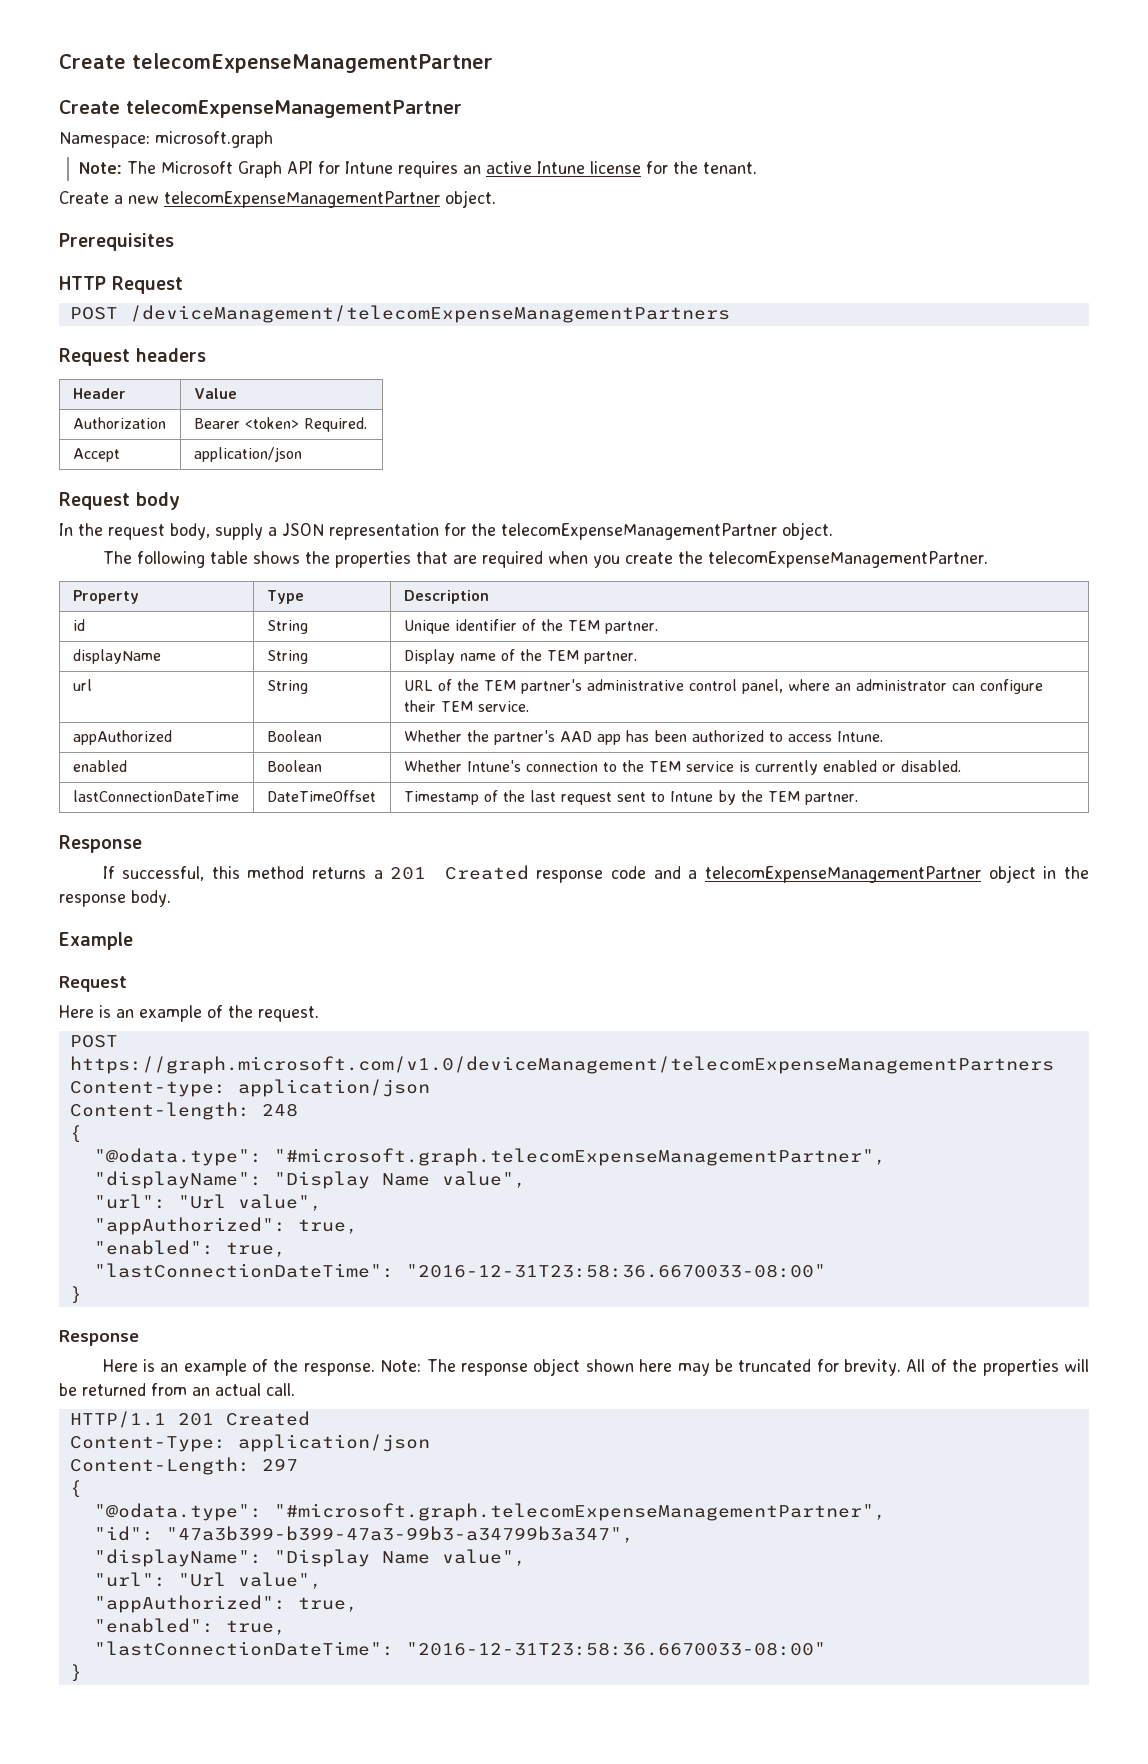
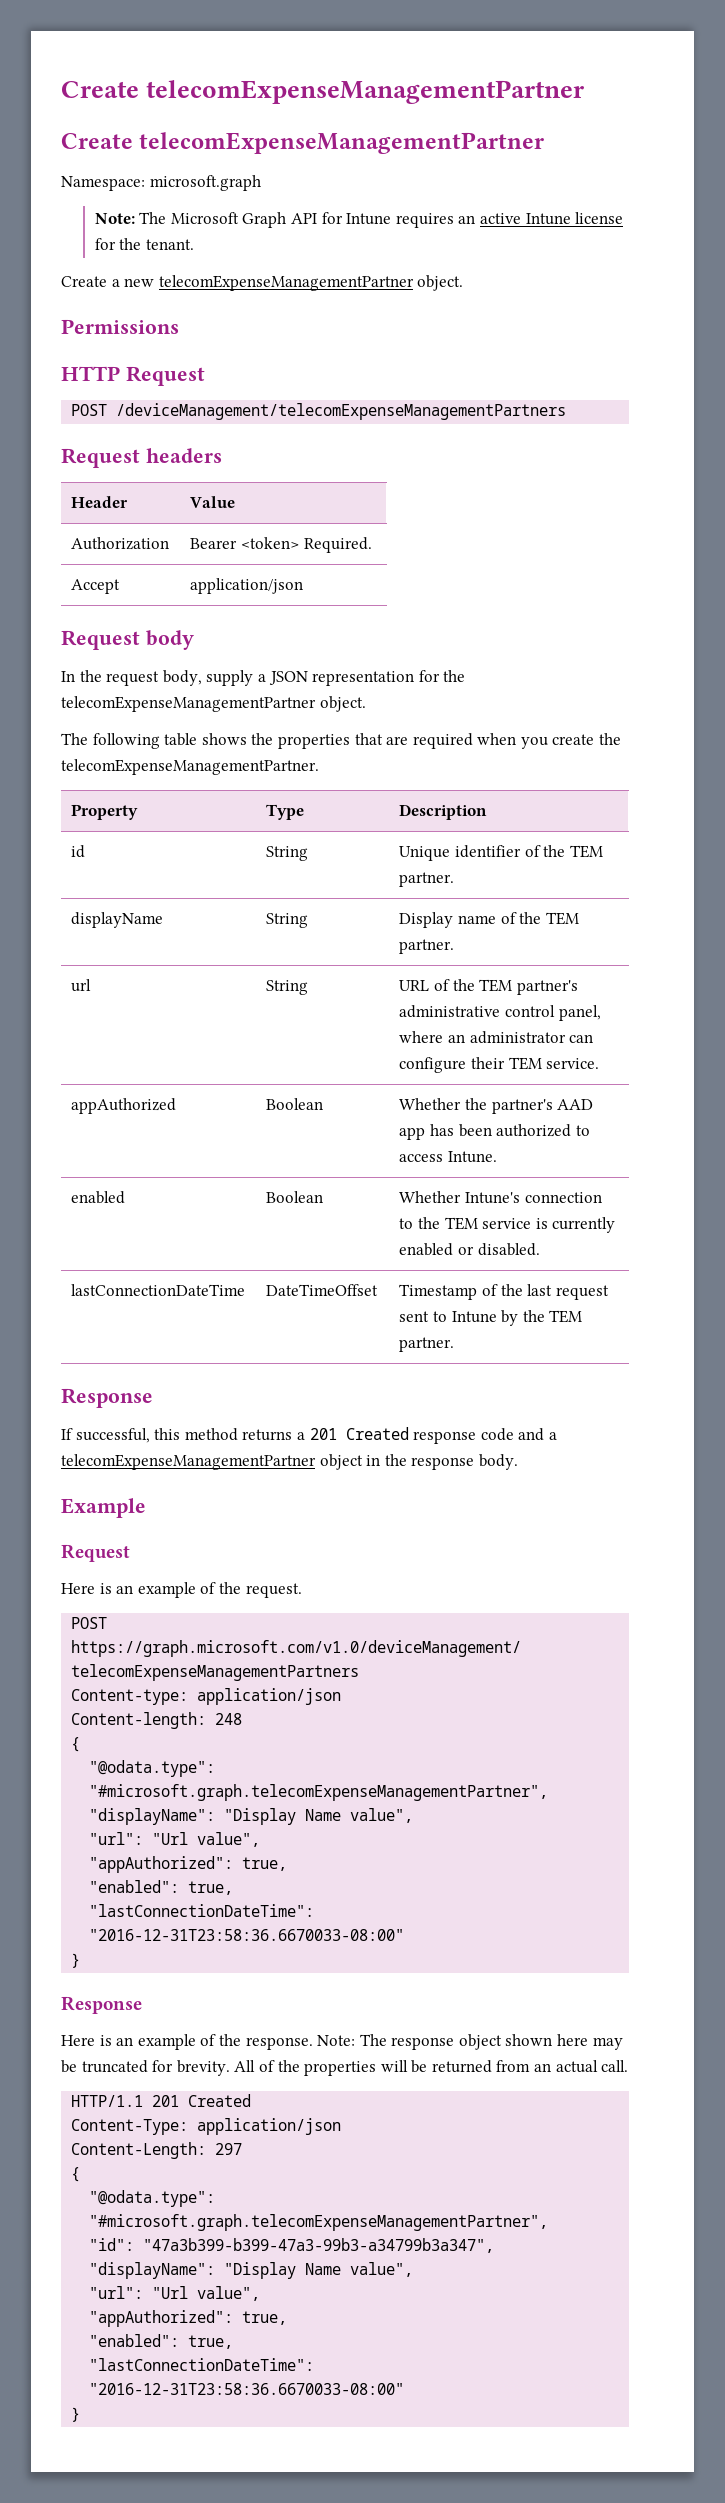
- Prerequisites
+ Permissions

